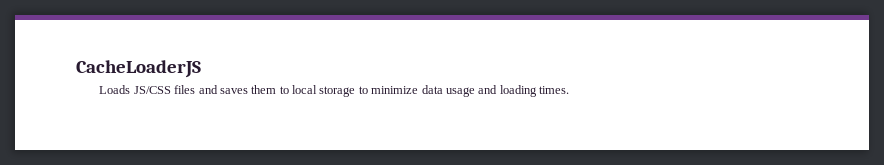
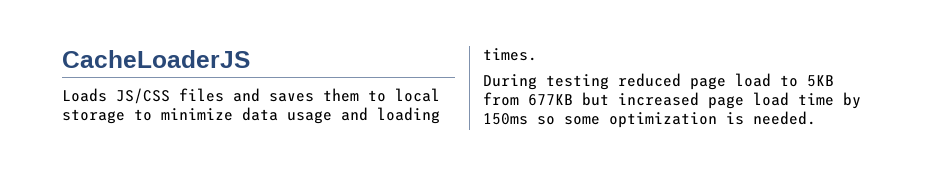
+ During testing reduced page load to 5KB from 677KB but increased page load time by 150ms so some optimization is needed.

